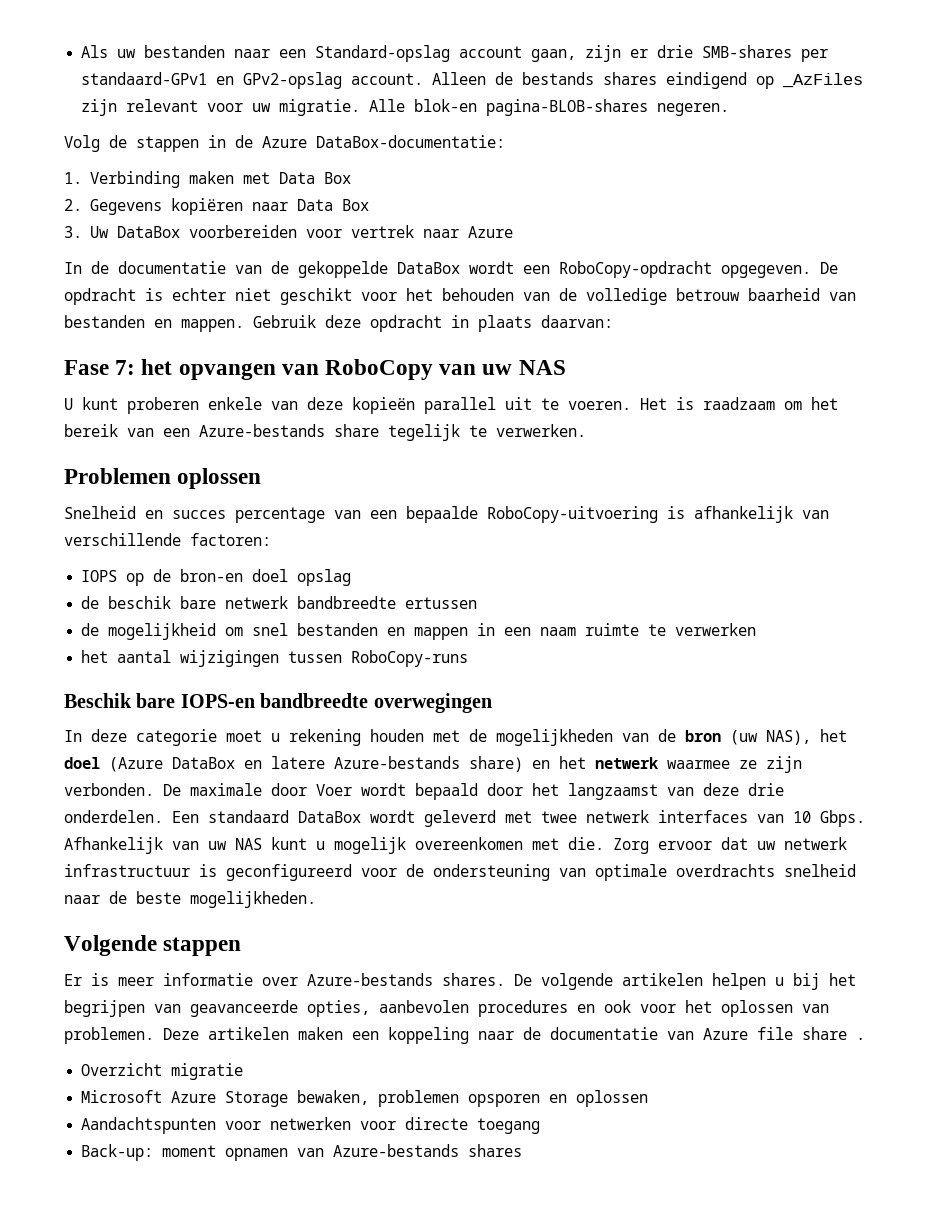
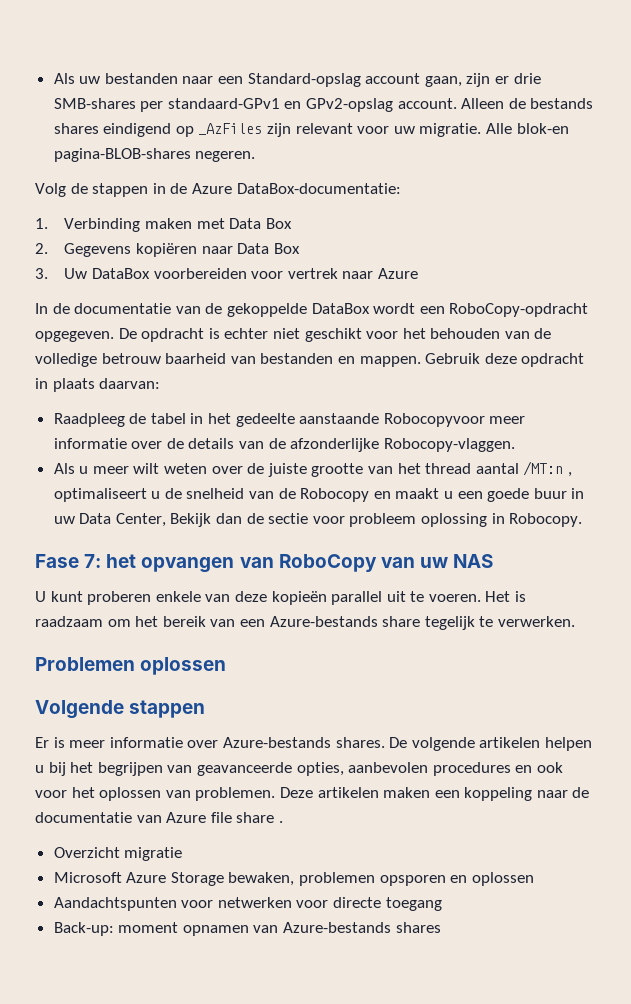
+ Raadpleeg de tabel in het gedeelte aanstaande Robocopyvoor meer informatie over de details van de afzonderlijke Robocopy-vlaggen.
+ Als u meer wilt weten over de juiste grootte van het thread aantal /MT:n , optimaliseert u de snelheid van de Robocopy en maakt u een goede buur in uw Data Center, Bekijk dan de sectie voor probleem oplossing in Robocopy.
- Snelheid en succes percentage van een bepaalde RoboCopy-uitvoering is afhankelijk van verschillende factoren:
- IOPS op de bron-en doel opslag
- de beschik bare netwerk bandbreedte ertussen
- de mogelijkheid om snel bestanden en mappen in een naam ruimte te verwerken
- het aantal wijzigingen tussen RoboCopy-runs
- Beschik bare IOPS-en bandbreedte overwegingen
- In deze categorie moet u rekening houden met de mogelijkheden van de bron (uw NAS), het doel (Azure DataBox en latere Azure-bestands share) en het netwerk waarmee ze zijn verbonden. De maximale door Voer wordt bepaald door het langzaamst van deze drie onderdelen. Een standaard DataBox wordt geleverd met twee netwerk interfaces van 10 Gbps. Afhankelijk van uw NAS kunt u mogelijk overeenkomen met die. Zorg ervoor dat uw netwerk infrastructuur is geconfigureerd voor de ondersteuning van optimale overdrachts snelheid naar de beste mogelijkheden.

